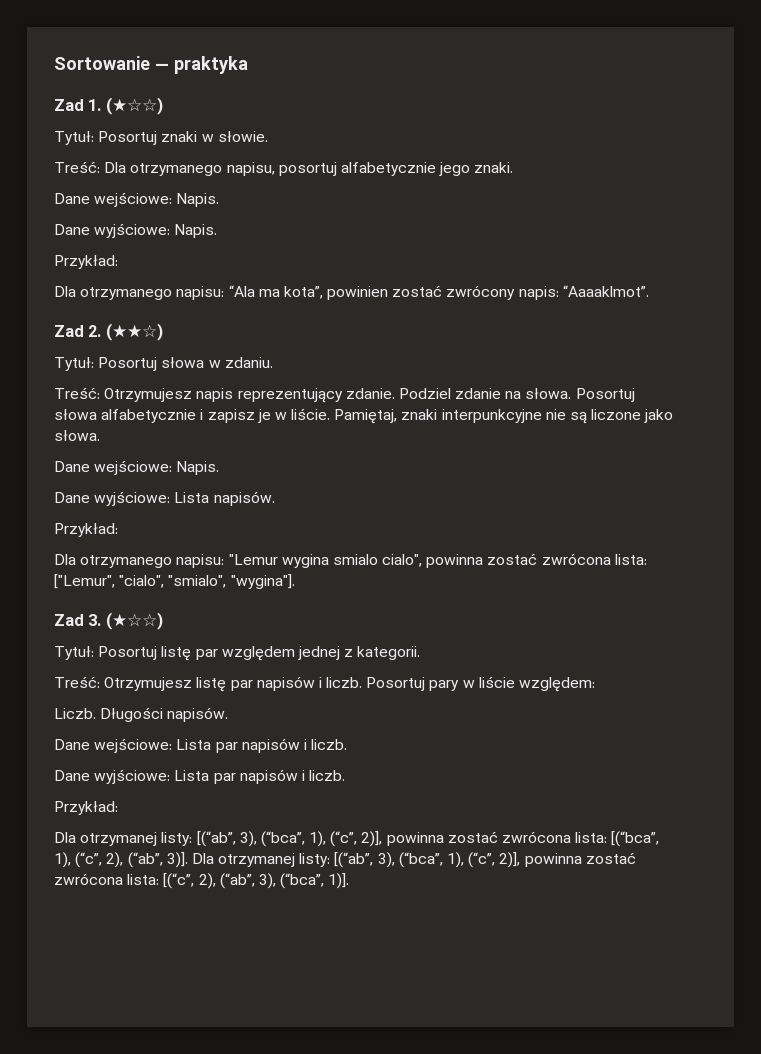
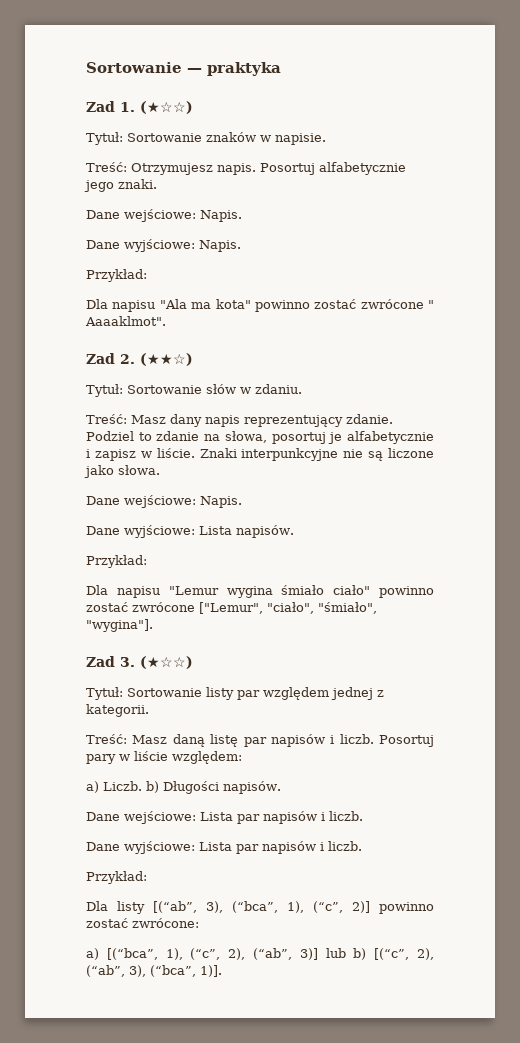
- Tytuł: Posortuj znaki w słowie.
- Treść: Dla otrzymanego napisu, posortuj alfabetycznie jego znaki.
+ Tytuł: Sortowanie znaków w napisie.
+ Treść: Otrzymujesz napis. Posortuj alfabetycznie jego znaki.
- Dla otrzymanego napisu: “Ala ma kota”, powinien zostać zwrócony napis: “Aaaaklmot”.
+ Dla napisu "Ala ma kota" powinno zostać zwrócone " Aaaaklmot".
- Tytuł: Posortuj słowa w zdaniu.
+ Tytuł: Sortowanie słów w zdaniu.
- Treść: Otrzymujesz napis reprezentujący zdanie.
+ Treść: Masz dany napis reprezentujący zdanie.
- Podziel zdanie na słowa. Posortuj słowa alfabetycznie i zapisz je w liście.
+ Podziel to zdanie na słowa, posortuj je alfabetycznie i zapisz w liście.
- Pamiętaj, znaki interpunkcyjne nie są liczone jako słowa.
+ Znaki interpunkcyjne nie są liczone jako słowa.
- Dla otrzymanego napisu: "Lemur wygina smialo cialo", powinna zostać zwrócona lista: ["Lemur", "cialo", "smialo", "wygina"].
+ Dla napisu "Lemur wygina śmiało ciało" powinno zostać zwrócone ["Lemur", "ciało", "śmiało", "wygina"].
- Tytuł: Posortuj listę par względem jednej z kategorii.
+ Tytuł: Sortowanie listy par względem jednej z kategorii.
- Treść: Otrzymujesz listę par napisów i liczb.
+ Treść: Masz daną listę par napisów i liczb.
- Liczb. Długości napisów.
+ a) Liczb. b) Długości napisów.
- Dla otrzymanej listy: [(“ab”, 3), (“bca”, 1), (“c”, 2)], powinna zostać zwrócona lista: [(“bca”, 1), (“c”, 2), (“ab”, 3)]. Dla otrzymanej listy: [(“ab”, 3), (“bca”, 1), (“c”, 2)], powinna zostać zwrócona lista: [(“c”, 2), (“ab”, 3), (“bca”, 1)].
+ Dla listy [(“ab”, 3), (“bca”, 1), (“c”, 2)] powinno zostać zwrócone:
+ a) [(“bca”, 1), (“c”, 2), (“ab”, 3)] lub b) [(“c”, 2), (“ab”, 3), (“bca”, 1)].

